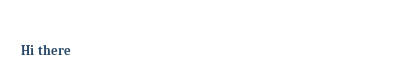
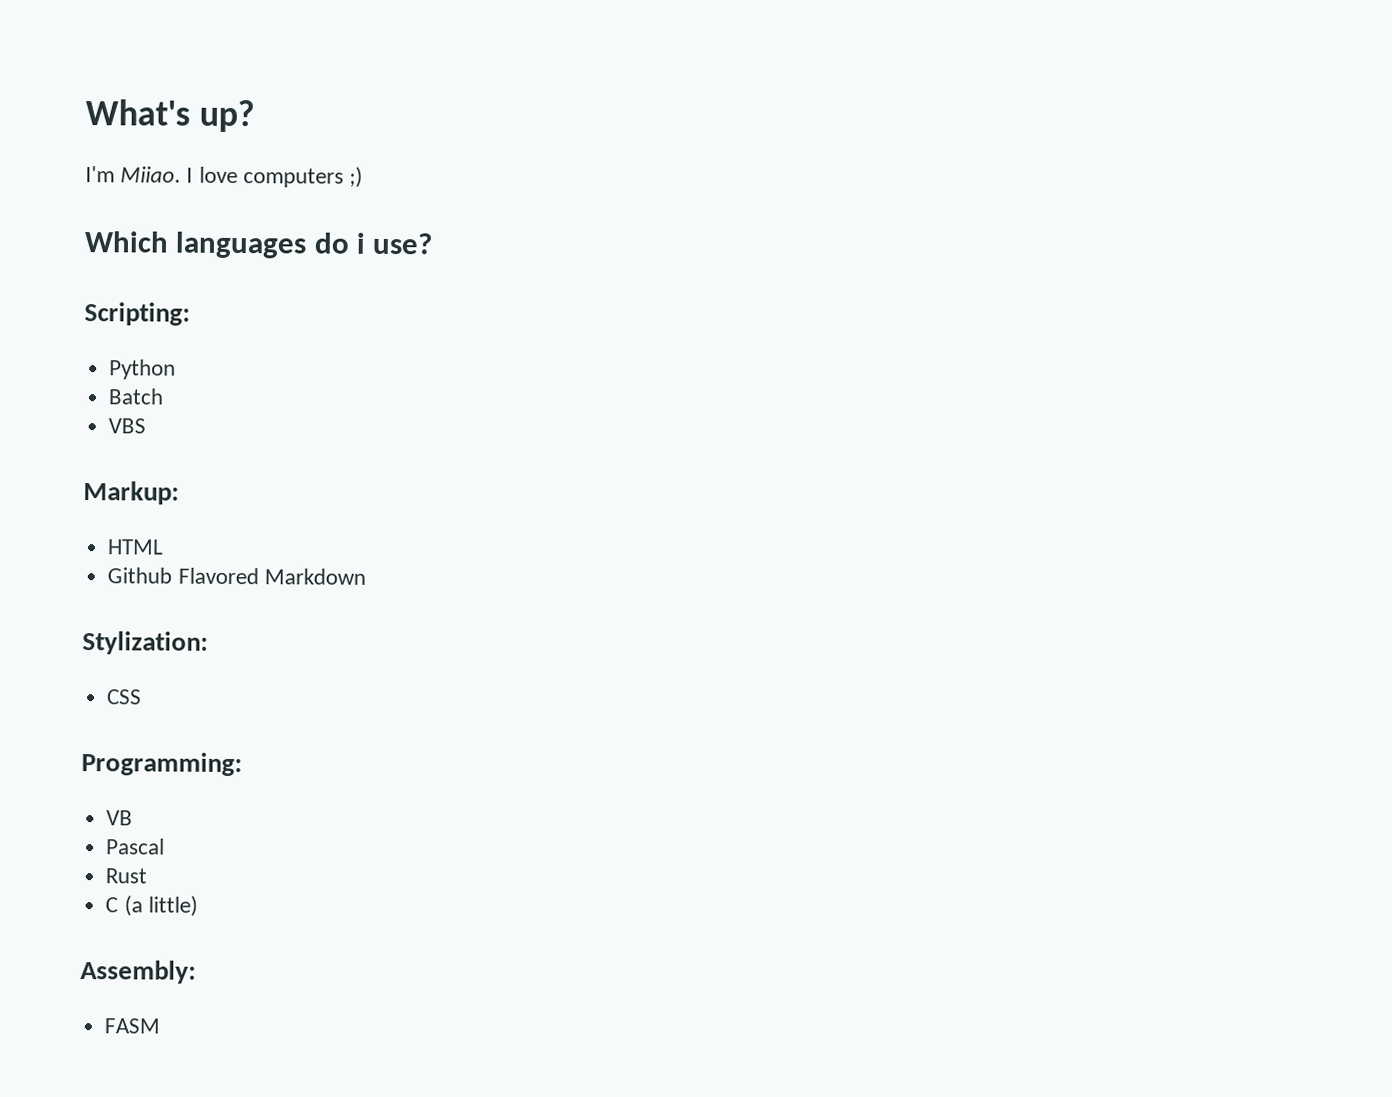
- Hi there
+ What's up?
+ I'm Miiao. I love computers ;)
+ Which languages do i use?
+ Scripting:
+ Python
+ Batch
+ VBS
+ Markup:
+ HTML
+ Github Flavored Markdown
+ Stylization:
+ CSS
+ Programming:
+ VB
+ Pascal
+ Rust
+ C (a little)
+ Assembly:
+ FASM

